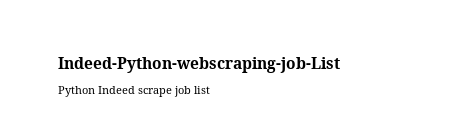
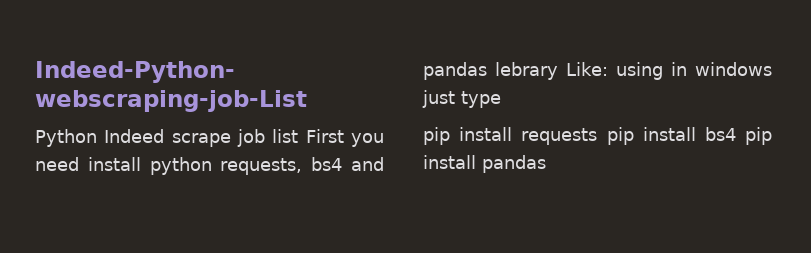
- Python Indeed scrape job list
+ Python Indeed scrape job list First you need install python requests, bs4 and pandas lebrary Like: using in windows just type
+ pip install requests pip install bs4 pip install pandas

